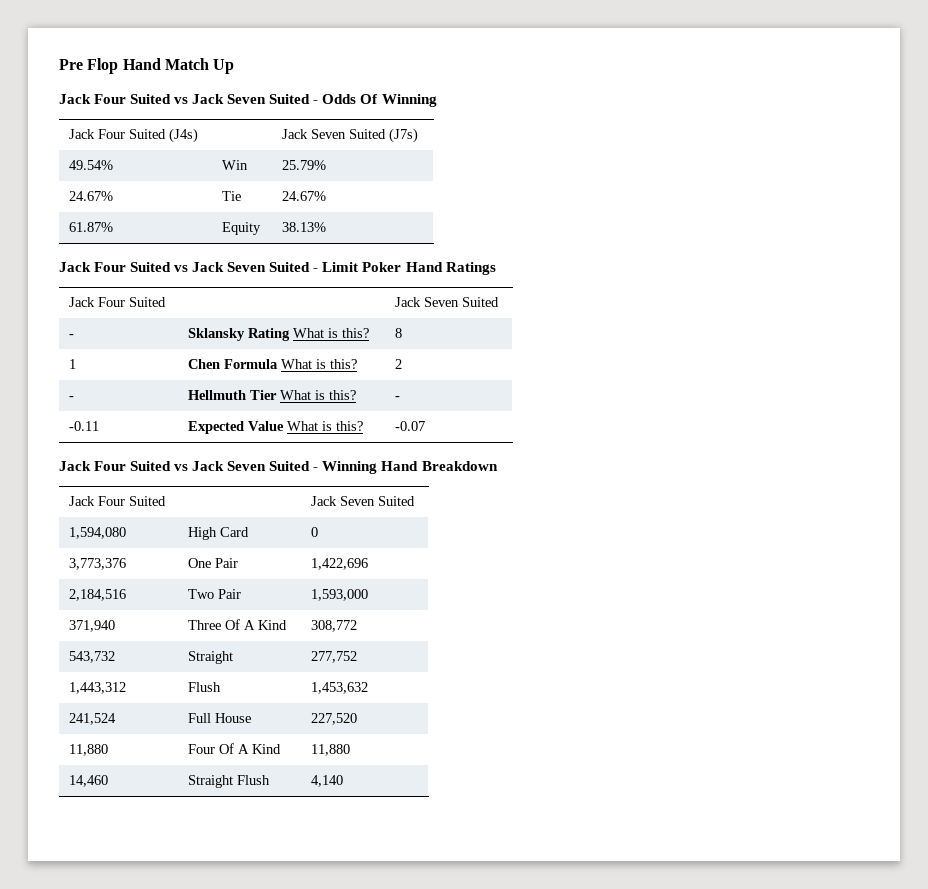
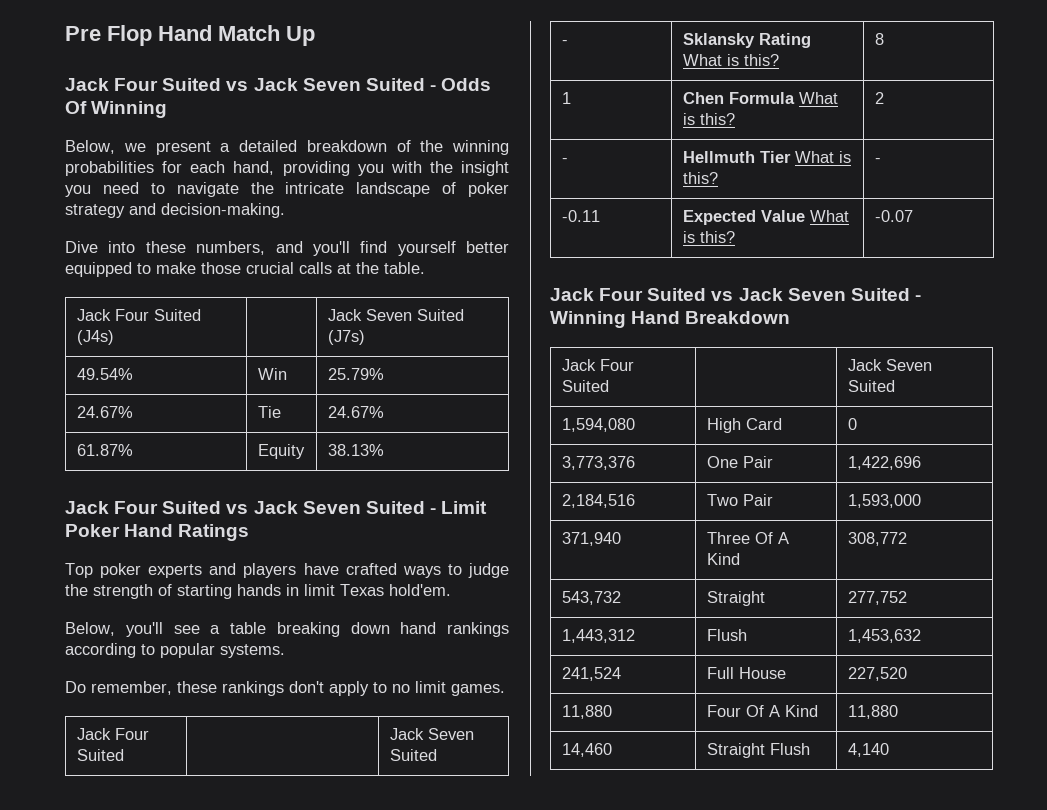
+ Below, we present a detailed breakdown of the winning probabilities for each hand, providing you with the insight you need to navigate the intricate landscape of poker strategy and decision-making.
+ Dive into these numbers, and you'll find yourself better equipped to make those crucial calls at the table.
+ Top poker experts and players have crafted ways to judge the strength of starting hands in limit Texas hold'em.
+ Below, you'll see a table breaking down hand rankings according to popular systems.
+ Do remember, these rankings don't apply to no limit games.

